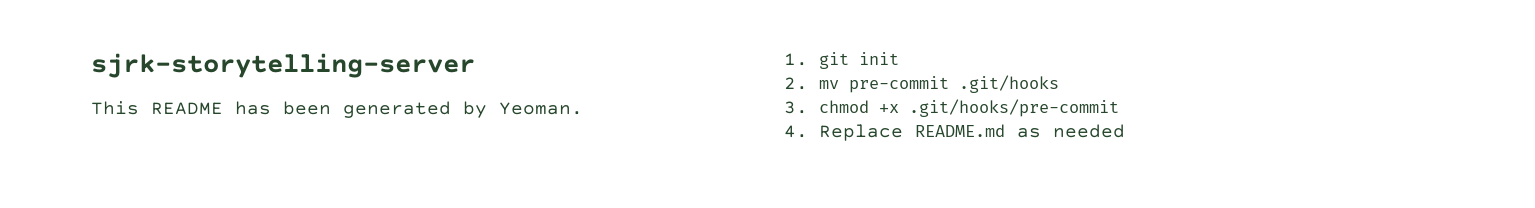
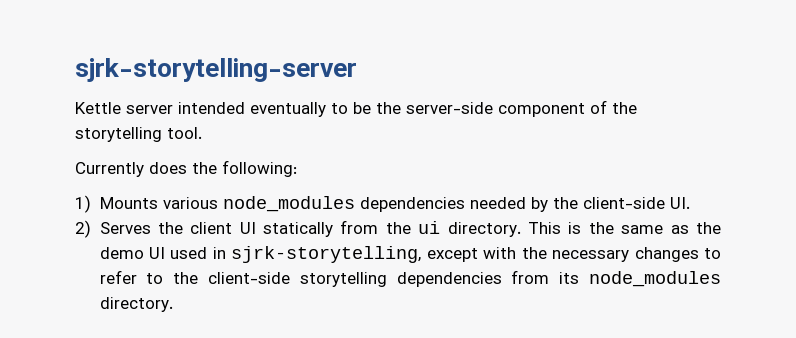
- This README has been generated by Yeoman.
- 1. git init
- 2. mv pre-commit .git/hooks
- 3. chmod +x .git/hooks/pre-commit
- 4. Replace README.md as needed
+ Kettle server intended eventually to be the server-side component of the storytelling tool.
+ Currently does the following:
+ 1) Mounts various node_modules dependencies needed by the client-side UI.
+ 2) Serves the client UI statically from the ui directory. This is the same as the demo UI used in sjrk-storytelling, except with the necessary changes to refer to the client-side storytelling dependencies from its node_modules directory.

